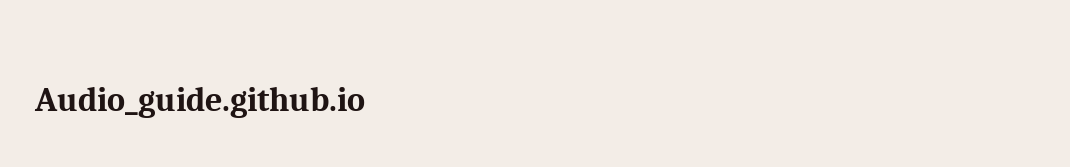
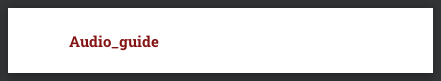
- Audio_guide.github.io
+ Audio_guide

